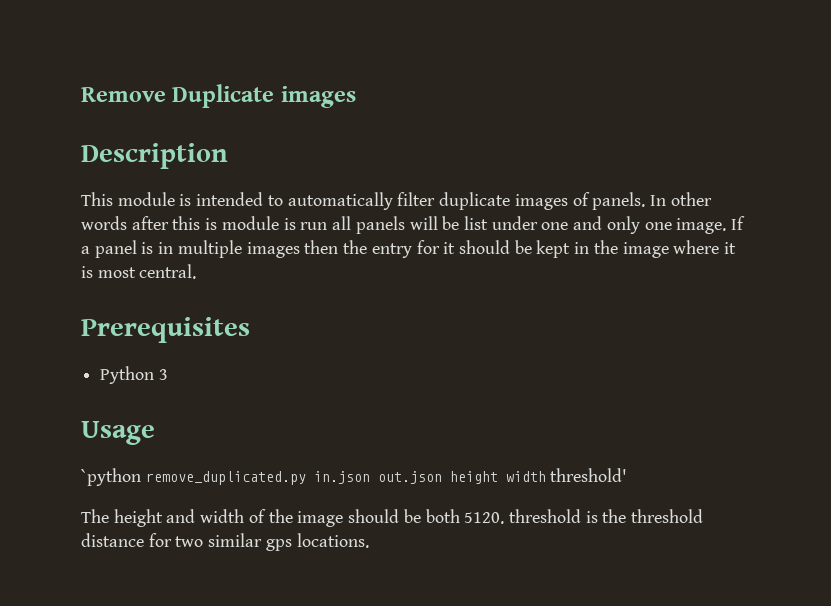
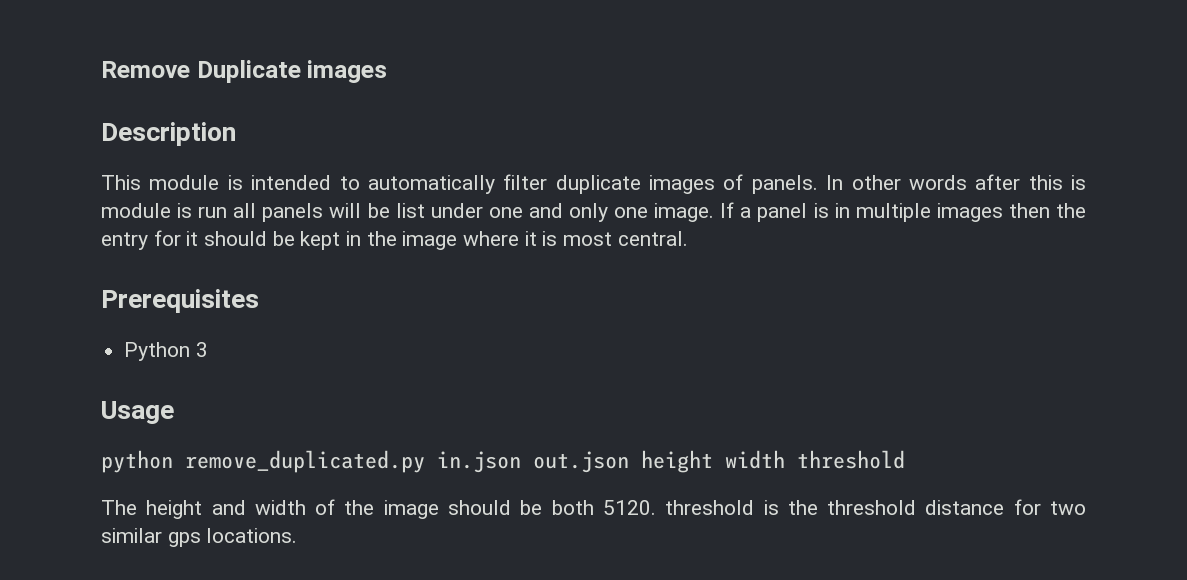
- `python remove_duplicated.py in.json out.json height width threshold'
+ python remove_duplicated.py in.json out.json height width threshold

